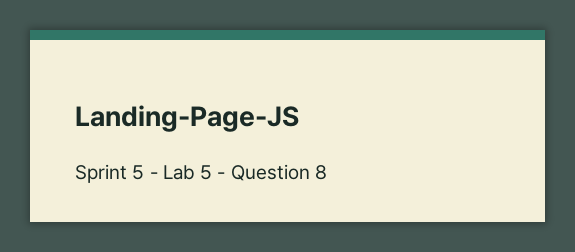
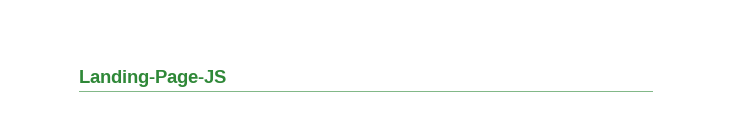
- Sprint 5 - Lab 5 - Question 8

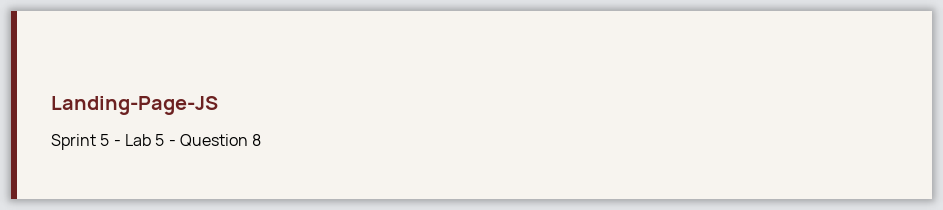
+ Sprint 5 - Lab 5 - Question 8

